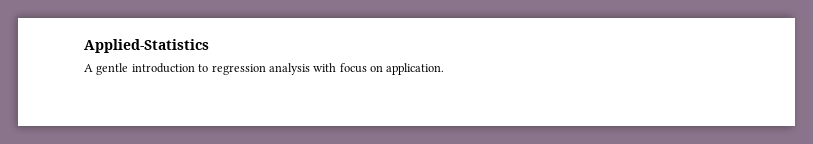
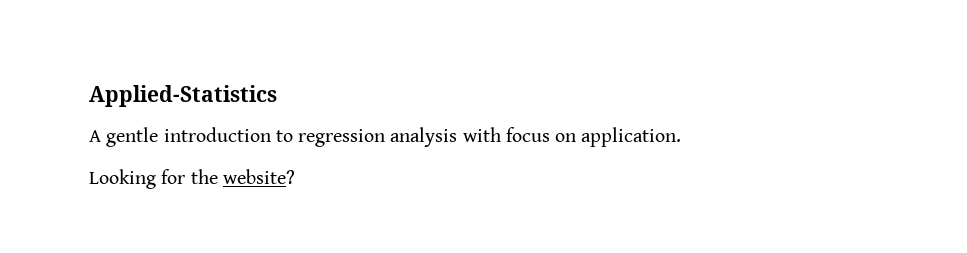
+ Looking for the website?

